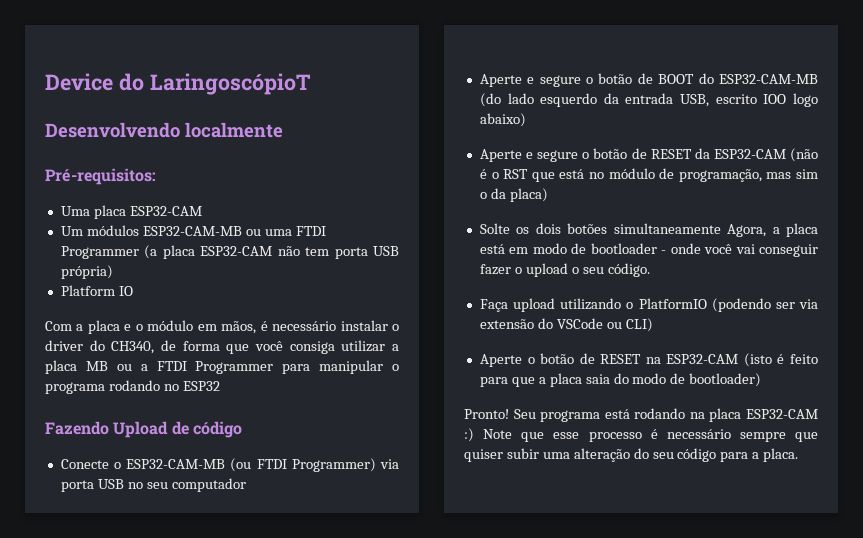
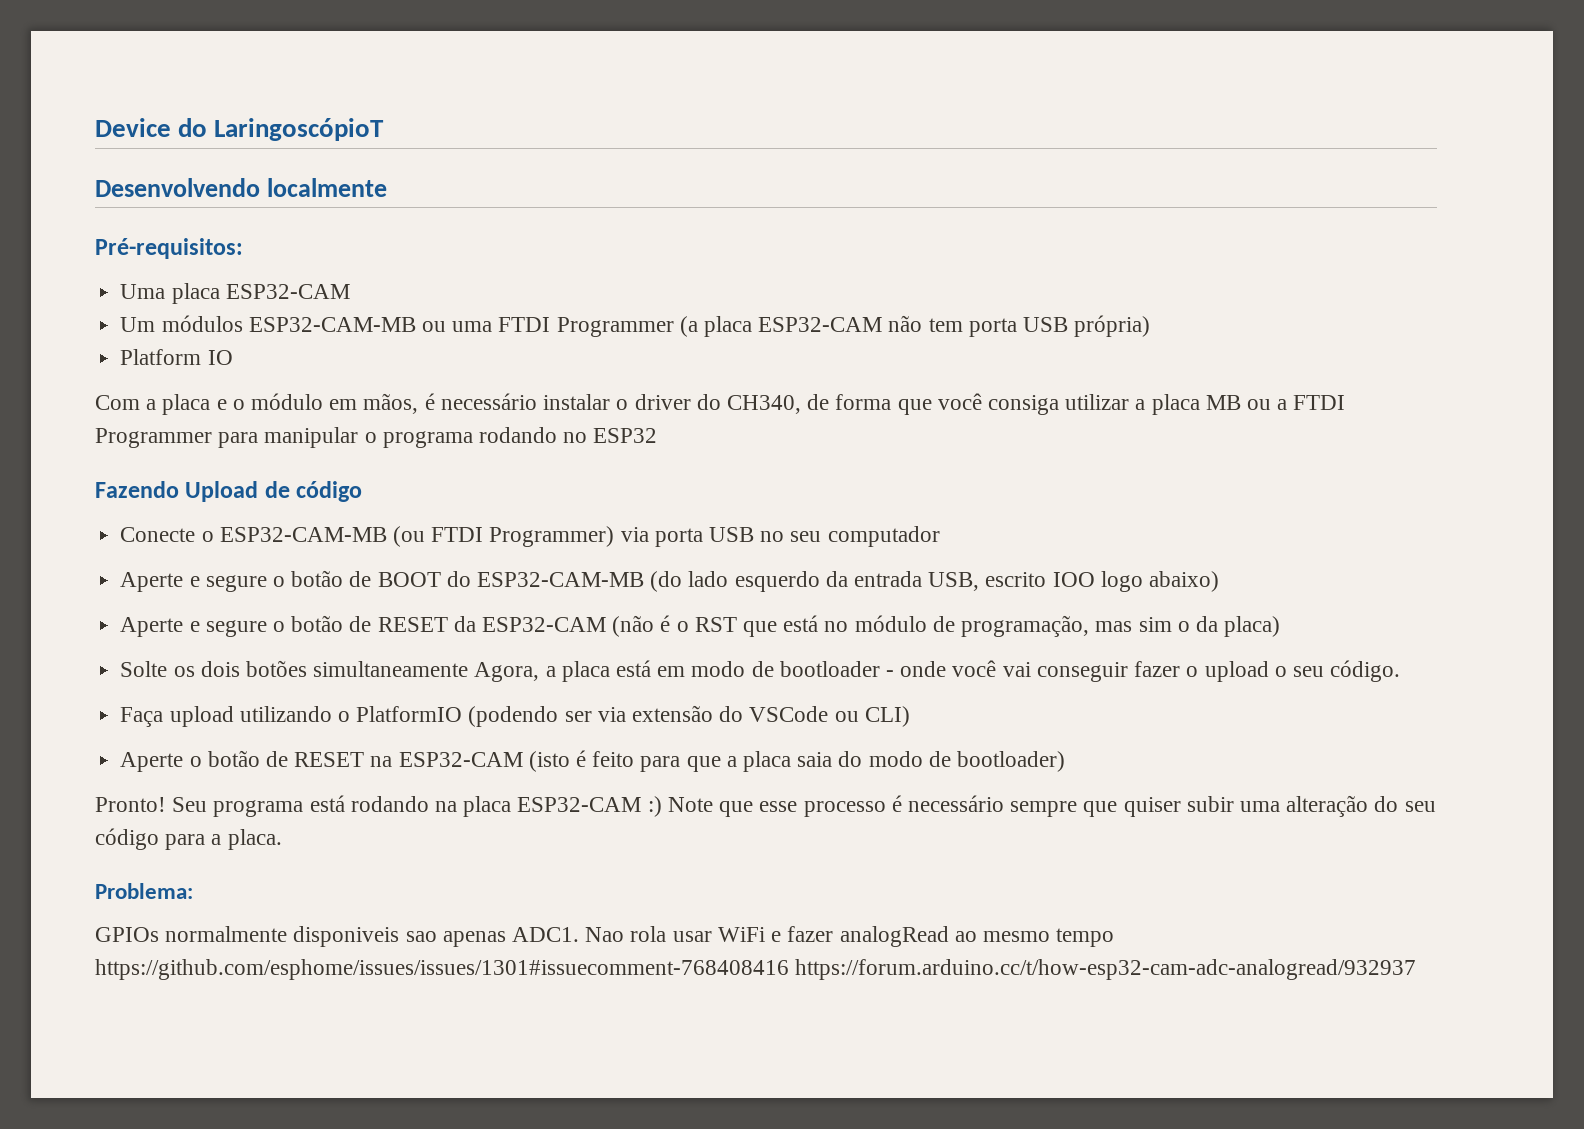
+ Problema:
+ GPIOs normalmente disponiveis sao apenas ADC1. Nao rola usar WiFi e fazer analogRead ao mesmo tempo https://github.com/esphome/issues/issues/1301#issuecomment-768408416 https://forum.arduino.cc/t/how-esp32-cam-adc-analogread/932937

